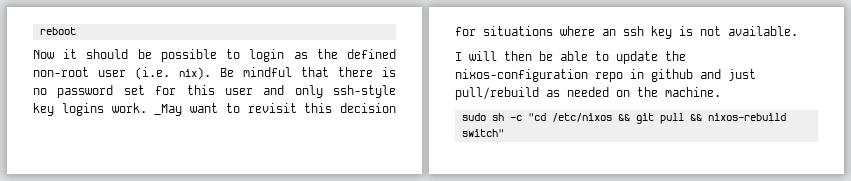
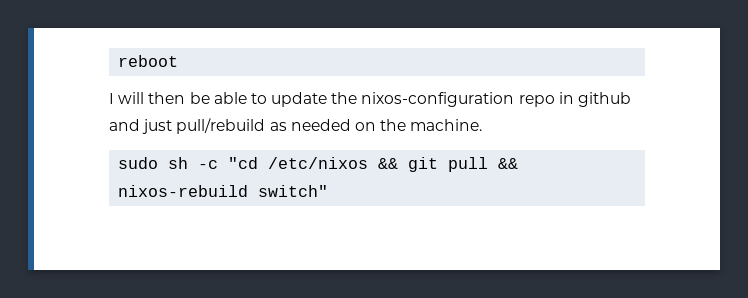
- Now it should be possible to login as the defined non-root user (i.e. nix). Be mindful that there is no password set for this user and only ssh-style key logins work. _May want to revisit this decision for situations where an ssh key is not available.

